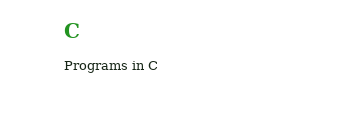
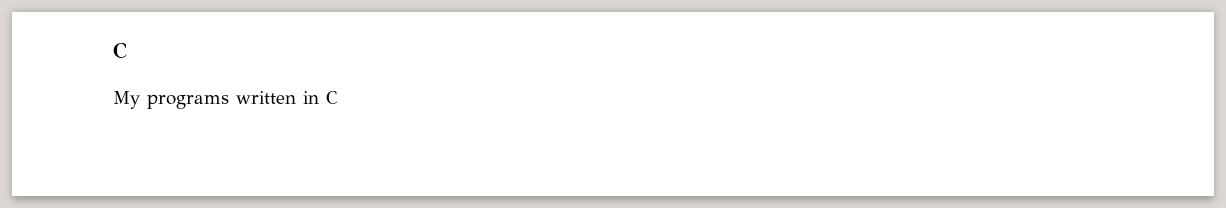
- Programs in C
+ My programs written in C

